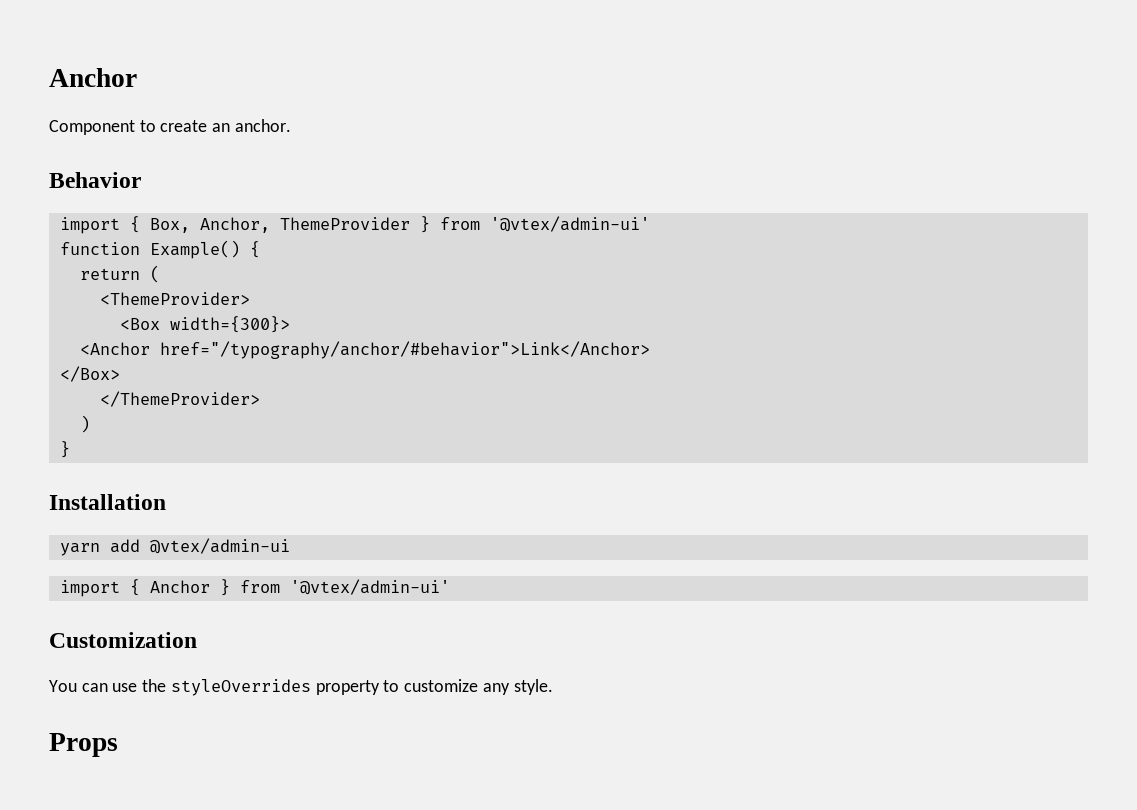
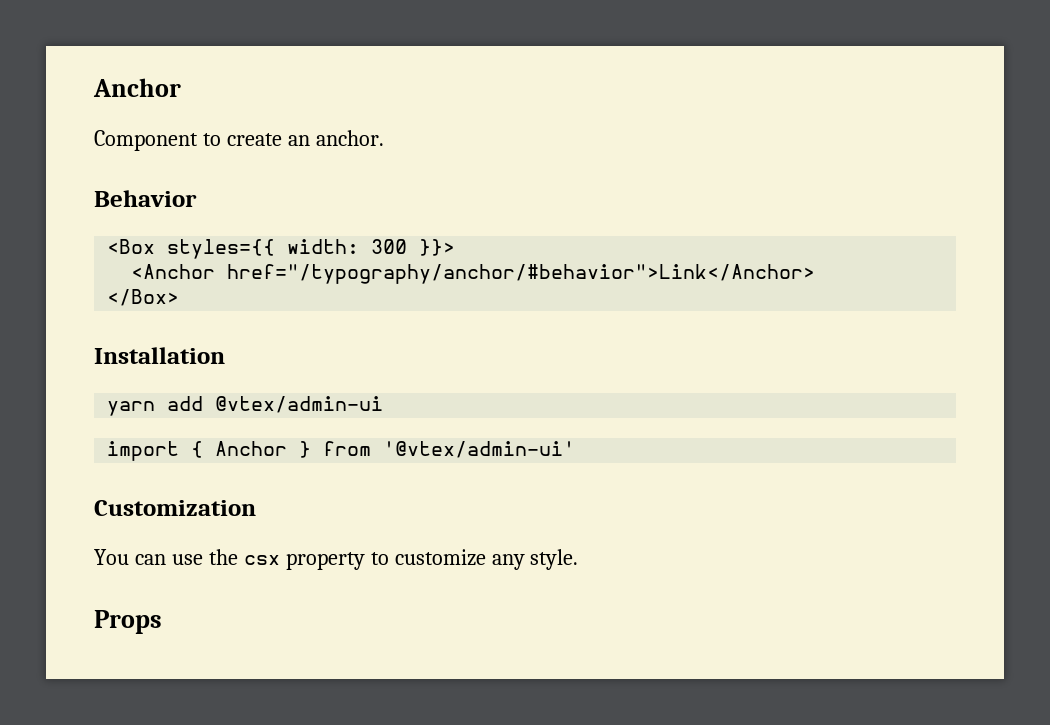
- import { Box, Anchor, ThemeProvider } from '@vtex/admin-ui'
- function Example() {
- return (
- <ThemeProvider>
- <Box width={300}>
+ <Box styles={{ width: 300 }}>
- </ThemeProvider>
- )
- }
- You can use the styleOverrides property to customize any style.
+ You can use the csx property to customize any style.

